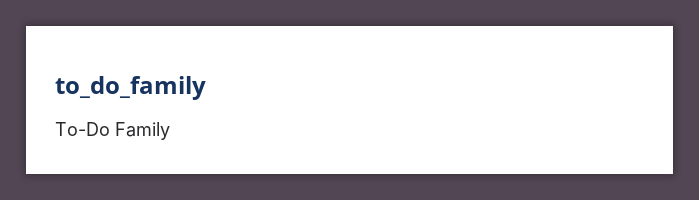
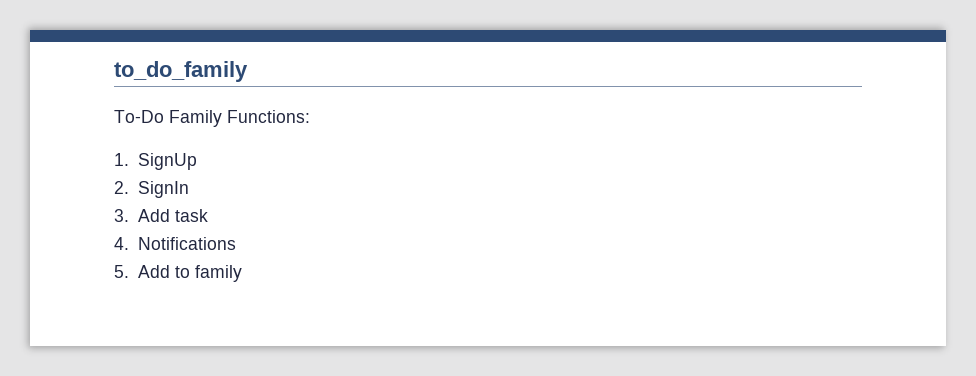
- To-Do Family
+ To-Do Family Functions:
+ 1. SignUp
+ 2. SignIn
+ 3. Add task
+ 4. Notifications
+ 5. Add to family

